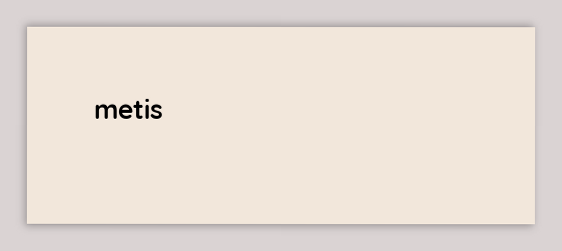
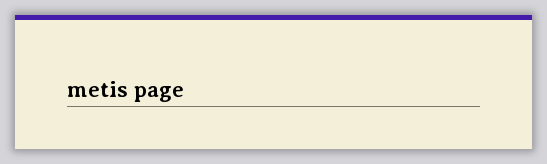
- metis
+ metis page

